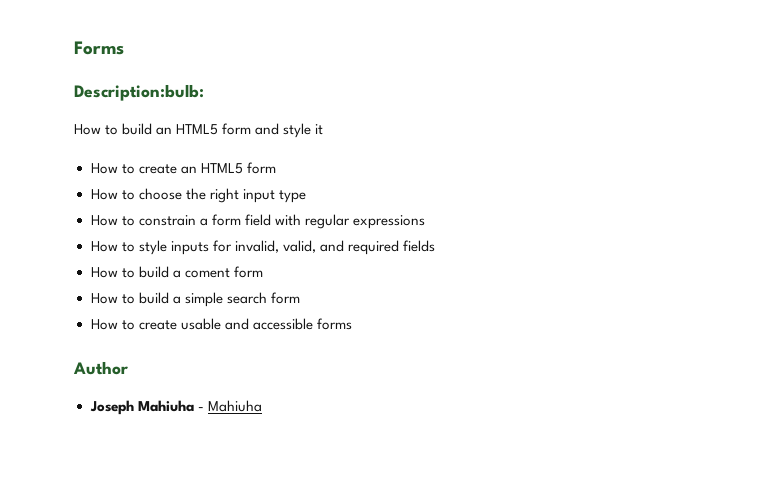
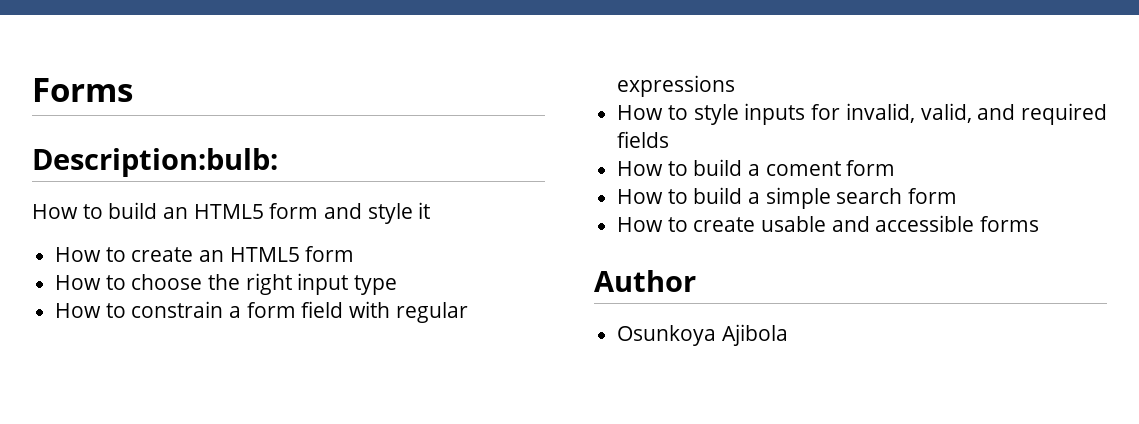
- Joseph Mahiuha - Mahiuha
+ Osunkoya Ajibola

